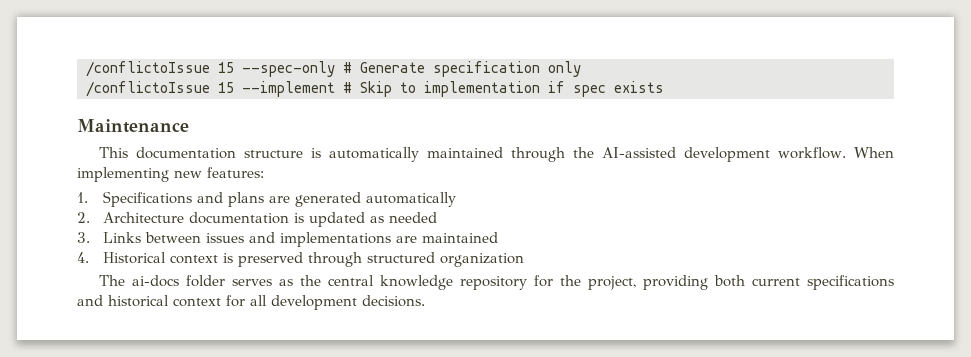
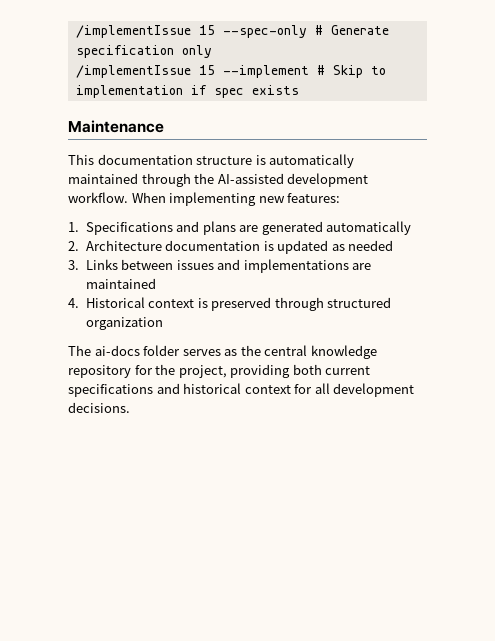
- /conflictoIssue 15 --spec-only # Generate specification only
+ /implementIssue 15 --spec-only # Generate specification only
- /conflictoIssue 15 --implement # Skip to implementation if spec exists
+ /implementIssue 15 --implement # Skip to implementation if spec exists

